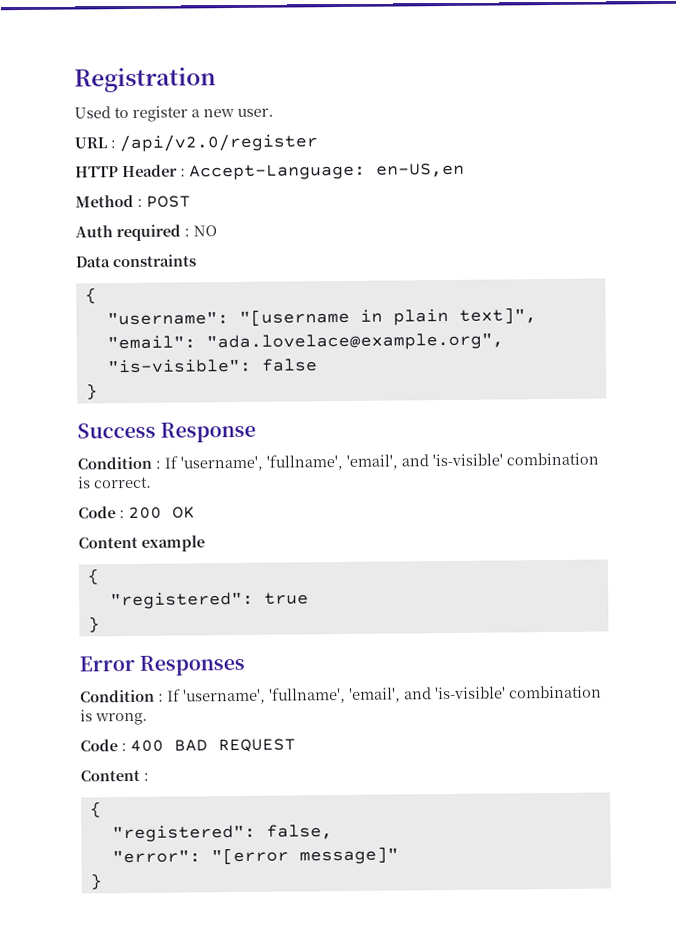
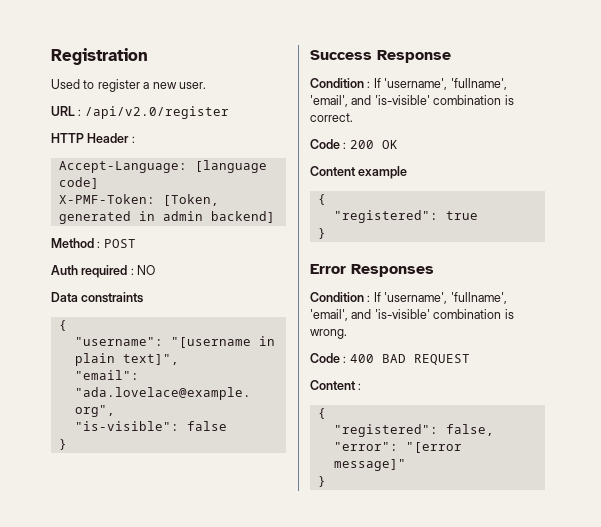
- HTTP Header : Accept-Language: en-US,en
+ HTTP Header :
+ Accept-Language: [language code]
+ X-PMF-Token: [Token, generated in admin backend]

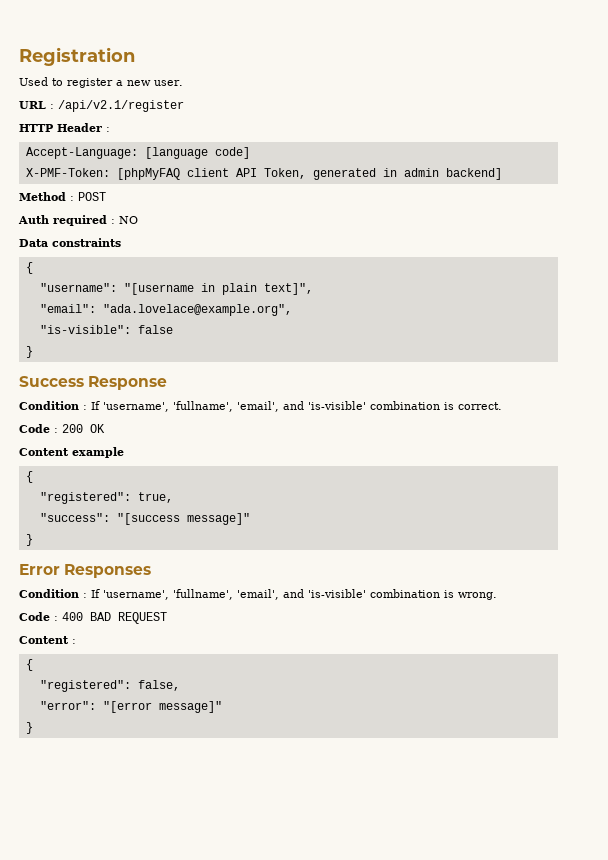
- URL : /api/v2.0/register
+ URL : /api/v2.1/register
- X-PMF-Token: [Token, generated in admin backend]
+ X-PMF-Token: [phpMyFAQ client API Token, generated in admin backend]
- "registered": true
+ "registered": true,
+ "success": "[success message]"

